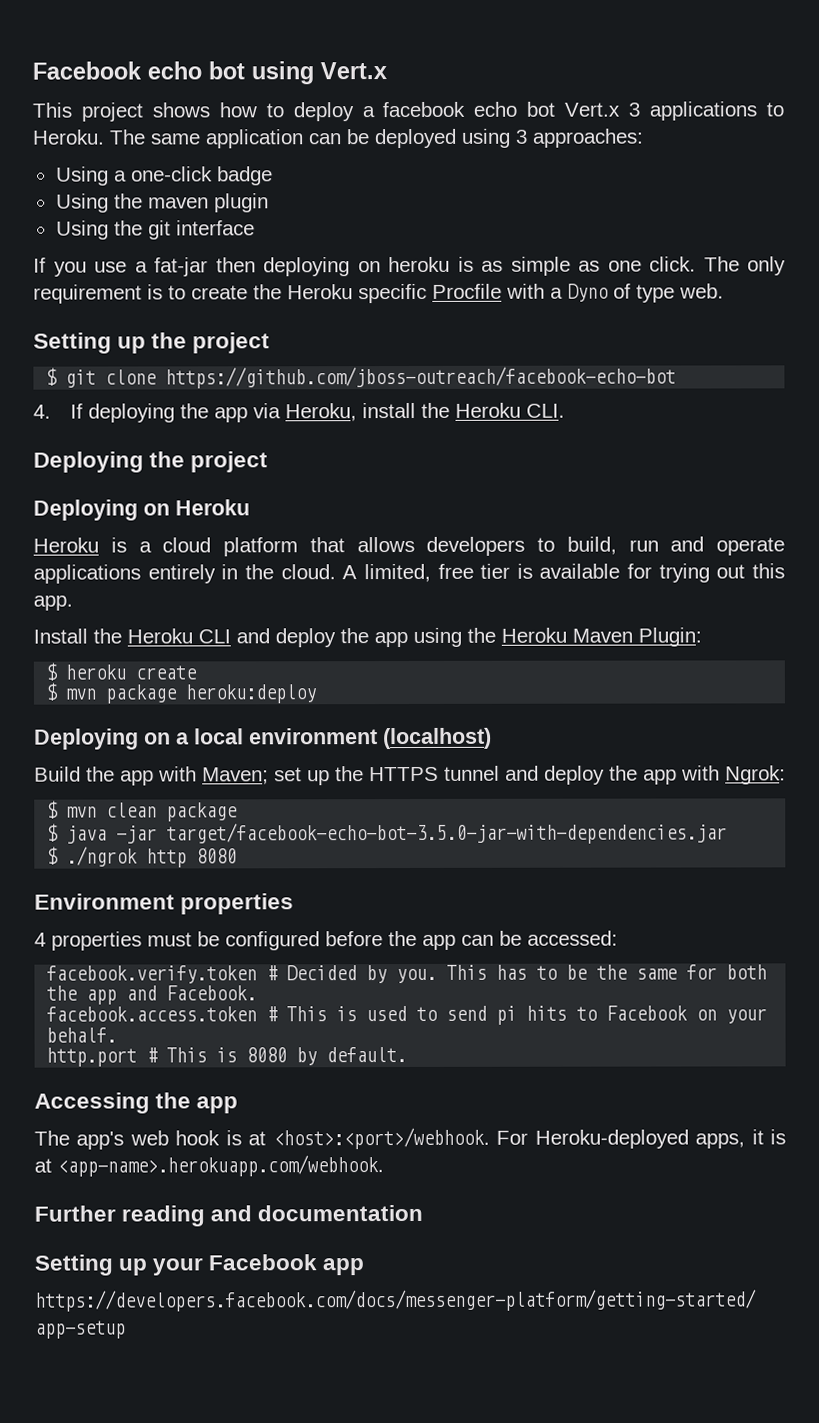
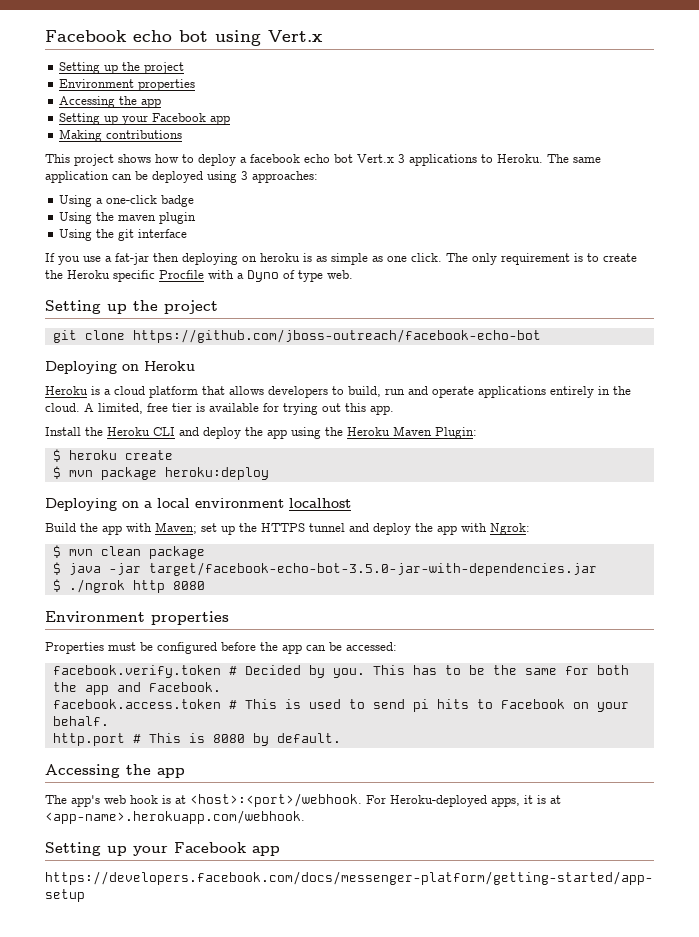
  Facebook echo bot using Vert.x
+ Setting up the project
+ Environment properties
+ Accessing the app
+ Setting up your Facebook app
+ Making contributions
- $ git clone https://github.com/jboss-outreach/facebook-echo-bot
+ git clone https://github.com/jboss-outreach/facebook-echo-bot
- 4. If deploying the app via Heroku, install the Heroku CLI.
- Deploying the project
- Deploying on a local environment (localhost)
+ Deploying on a local environment localhost
- 4 properties must be configured before the app can be accessed:
+ Properties must be configured before the app can be accessed:
- Further reading and documentation

